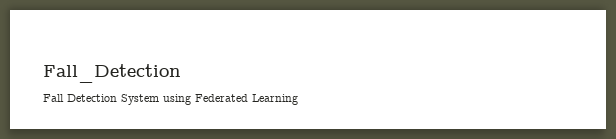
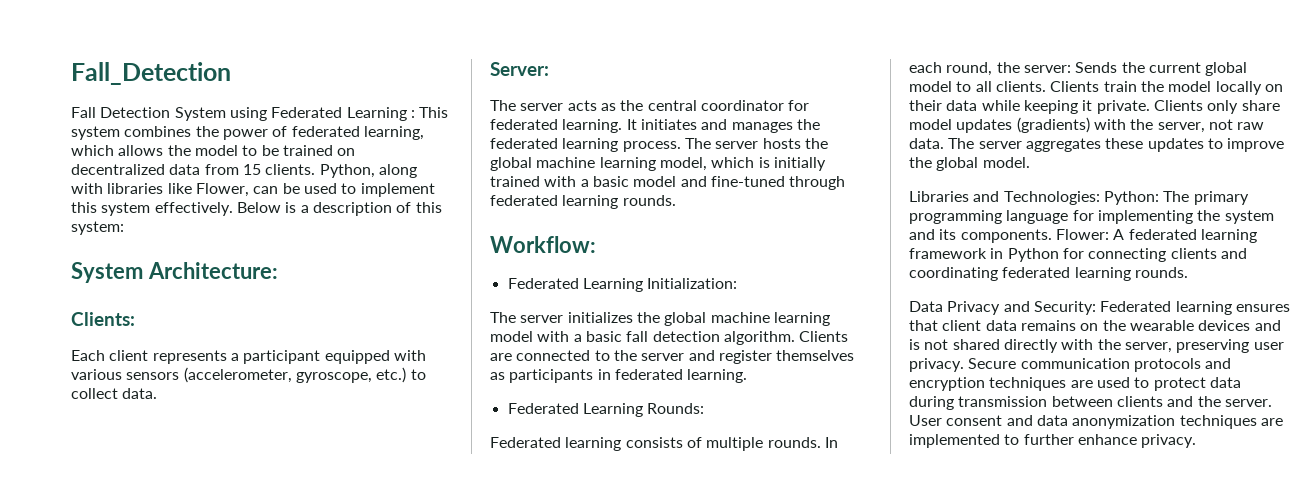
- Fall Detection System using Federated Learning
+ Fall Detection System using Federated Learning : This system combines the power of federated learning, which allows the model to be trained on decentralized data from 15 clients. Python, along with libraries like Flower, can be used to implement this system effectively. Below is a description of this system:
+ System Architecture:
+ Clients:
+ Each client represents a participant equipped with various sensors (accelerometer, gyroscope, etc.) to collect data.
+ Server:
+ The server acts as the central coordinator for federated learning. It initiates and manages the federated learning process. The server hosts the global machine learning model, which is initially trained with a basic model and fine-tuned through federated learning rounds.
+ Workflow:
+ Federated Learning Initialization:
+ The server initializes the global machine learning model with a basic fall detection algorithm. Clients are connected to the server and register themselves as participants in federated learning.
+ Federated Learning Rounds:
+ Federated learning consists of multiple rounds. In each round, the server: Sends the current global model to all clients. Clients train the model locally on their data while keeping it private. Clients only share model updates (gradients) with the server, not raw data. The server aggregates these updates to improve the global model.
+ Libraries and Technologies: Python: The primary programming language for implementing the system and its components. Flower: A federated learning framework in Python for connecting clients and coordinating federated learning rounds.
+ Data Privacy and Security: Federated learning ensures that client data remains on the wearable devices and is not shared directly with the server, preserving user privacy. Secure communication protocols and encryption techniques are used to protect data during transmission between clients and the server. User consent and data anonymization techniques are implemented to further enhance privacy.

